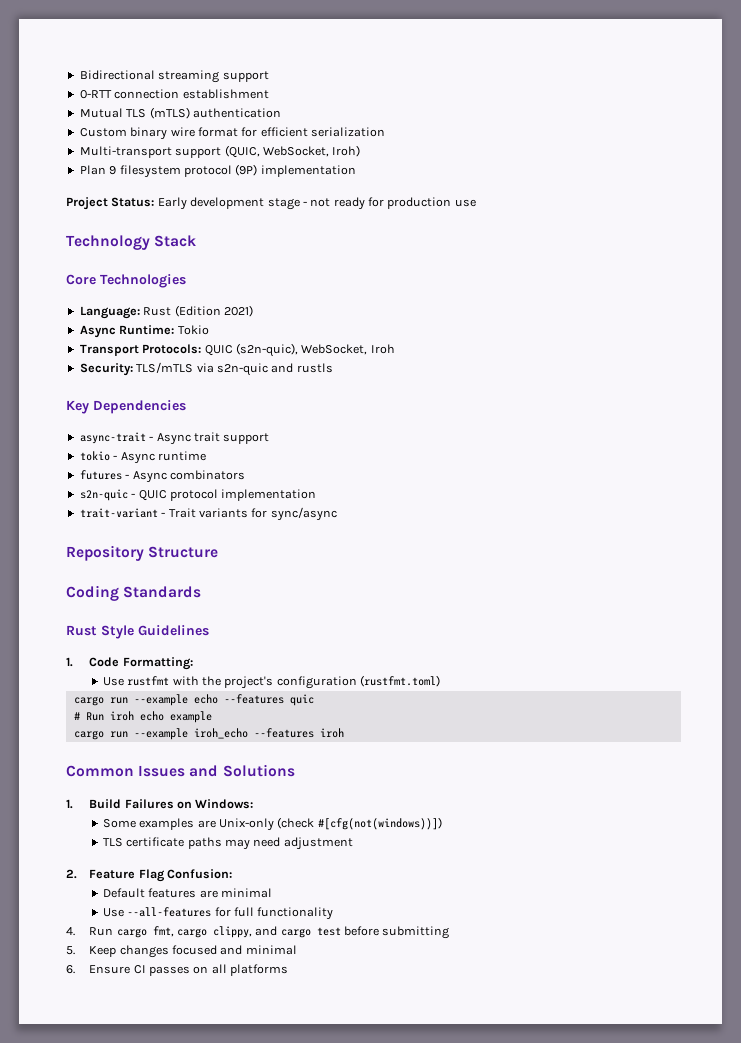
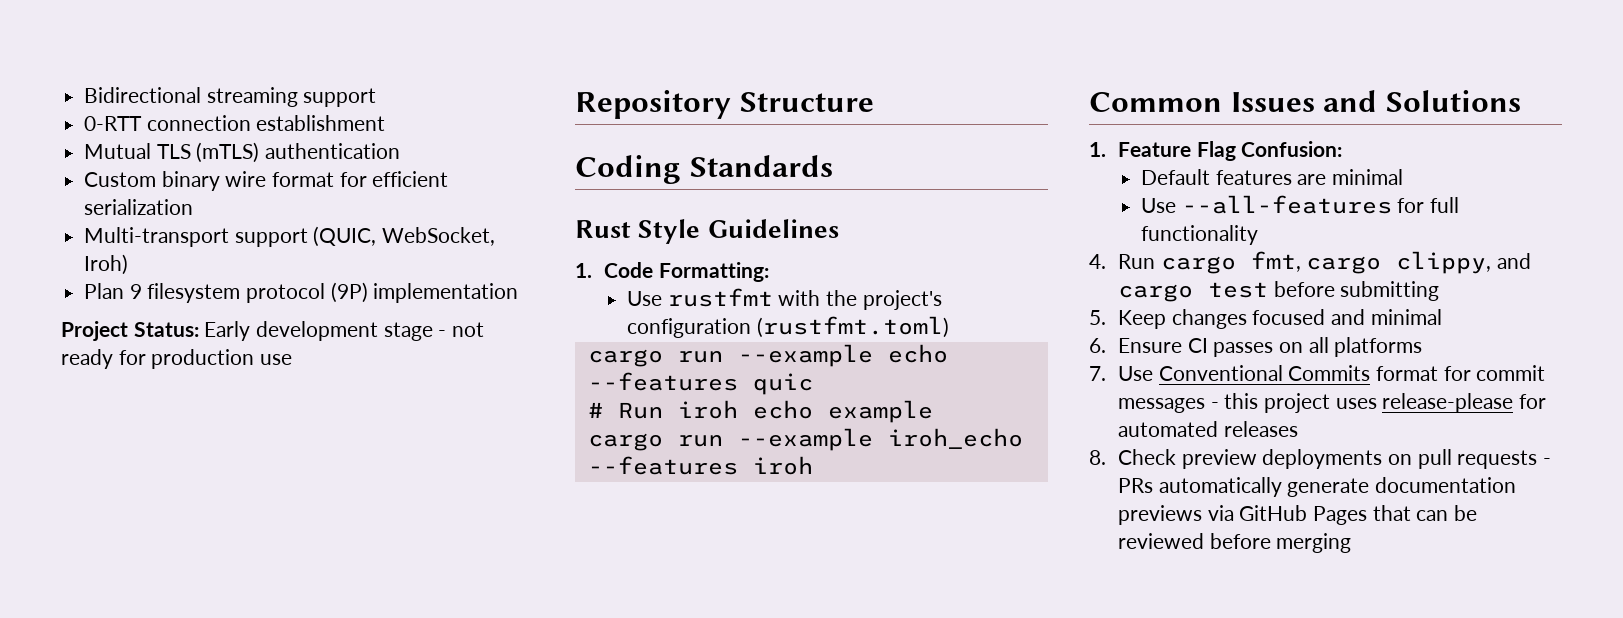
- Technology Stack
- Core Technologies
- Language: Rust (Edition 2021)
- Async Runtime: Tokio
- Transport Protocols: QUIC (s2n-quic), WebSocket, Iroh
- Security: TLS/mTLS via s2n-quic and rustls
- Key Dependencies
- async-trait - Async trait support
- tokio - Async runtime
- futures - Async combinators
- s2n-quic - QUIC protocol implementation
- trait-variant - Trait variants for sync/async
- 1. Build Failures on Windows:
- Some examples are Unix-only (check #[cfg(not(windows))])
- TLS certificate paths may need adjustment
- 2. Feature Flag Confusion:
+ 1. Feature Flag Confusion:
+ 7. Use Conventional Commits format for commit messages - this project uses release-please for automated releases
+ 8. Check preview deployments on pull requests - PRs automatically generate documentation previews via GitHub Pages that can be reviewed before merging

